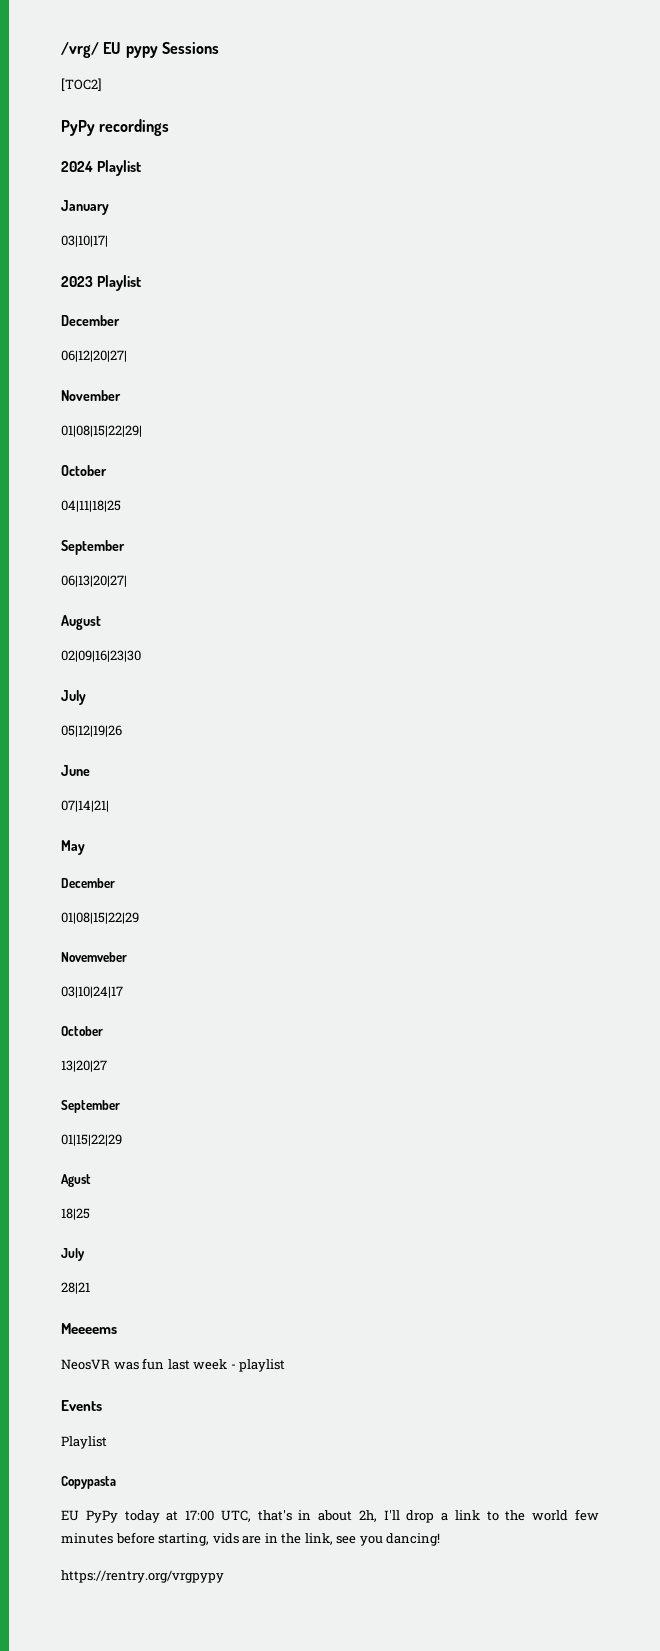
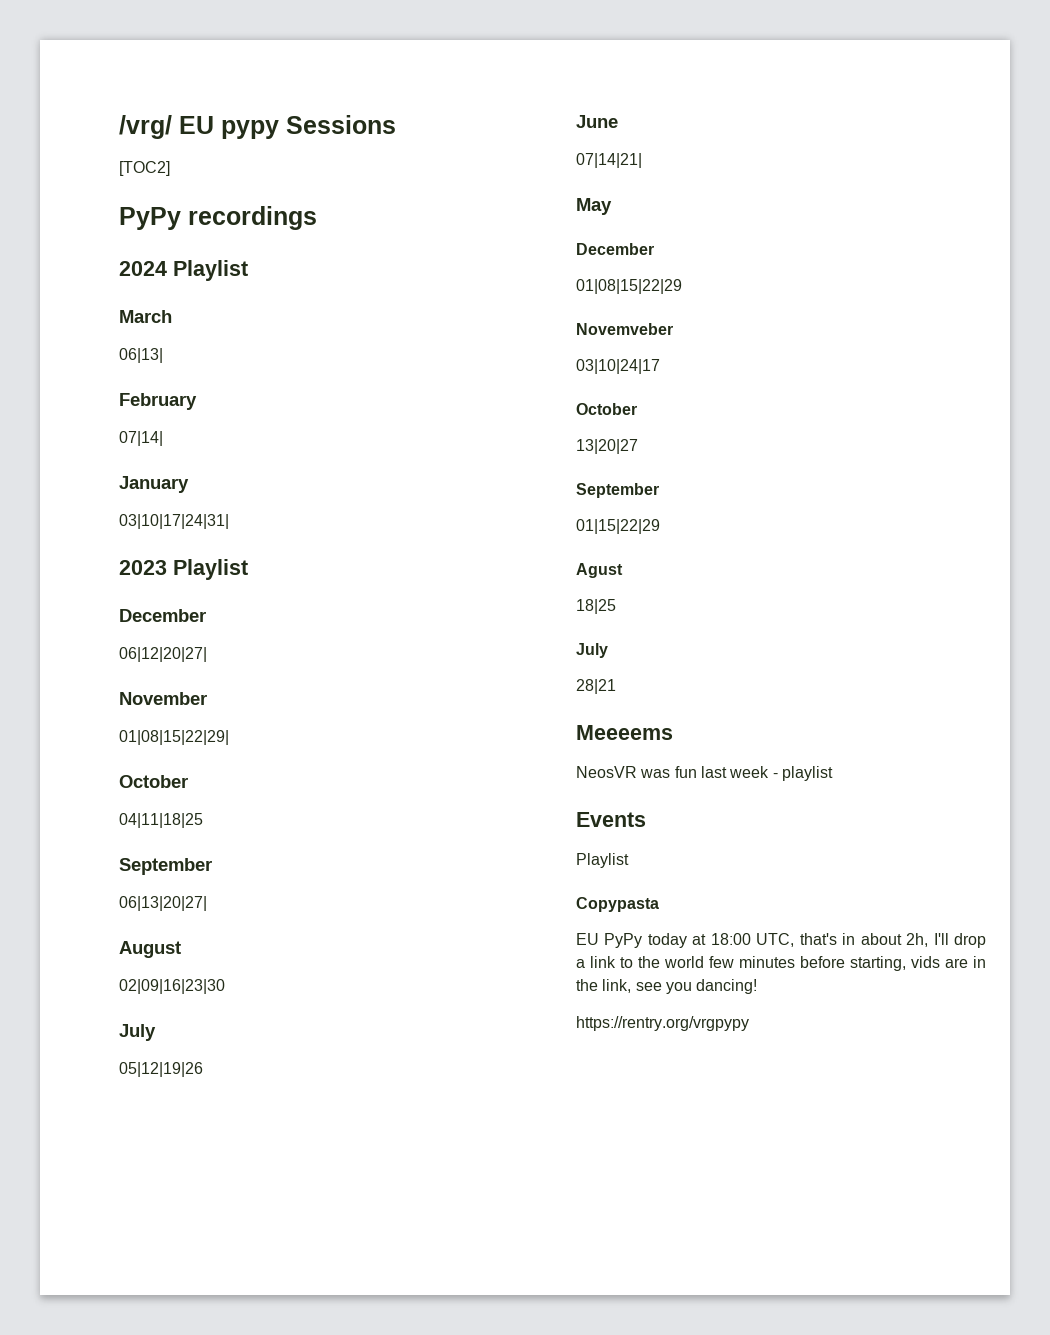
+ March
+ 06|13|
+ February
+ 07|14|
- 03|10|17|
+ 03|10|17|24|31|
- EU PyPy today at 17:00 UTC, that's in about 2h, I'll drop a link to the world few minutes before starting, vids are in the link, see you dancing!
+ EU PyPy today at 18:00 UTC, that's in about 2h, I'll drop a link to the world few minutes before starting, vids are in the link, see you dancing!

